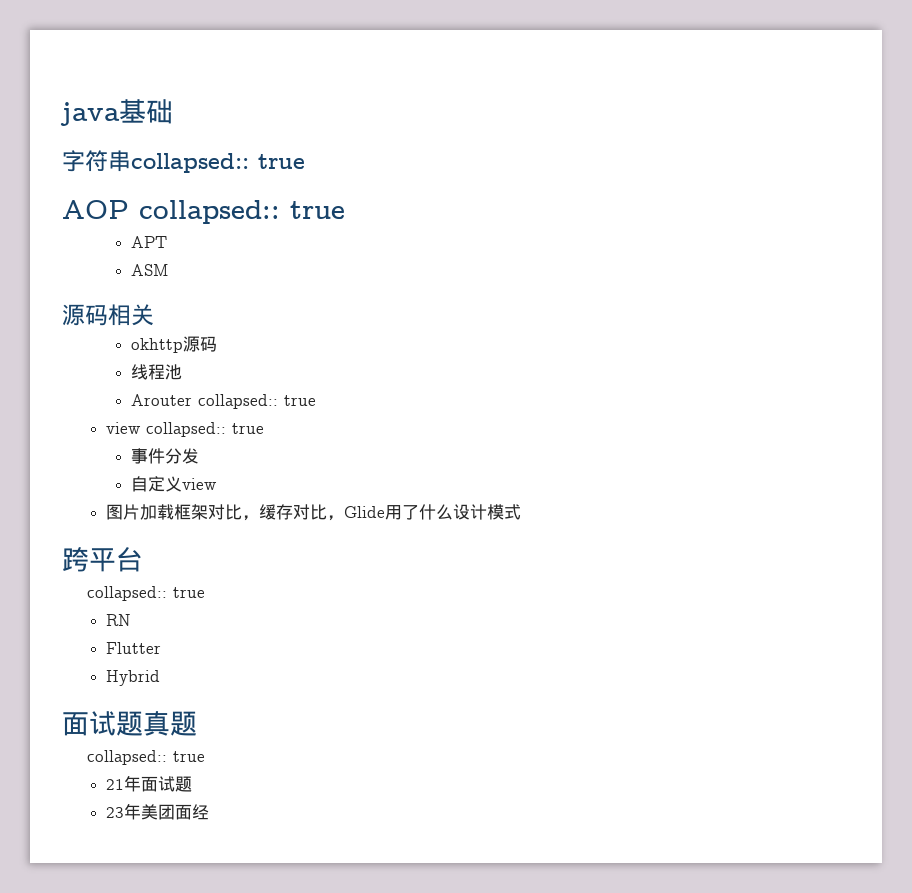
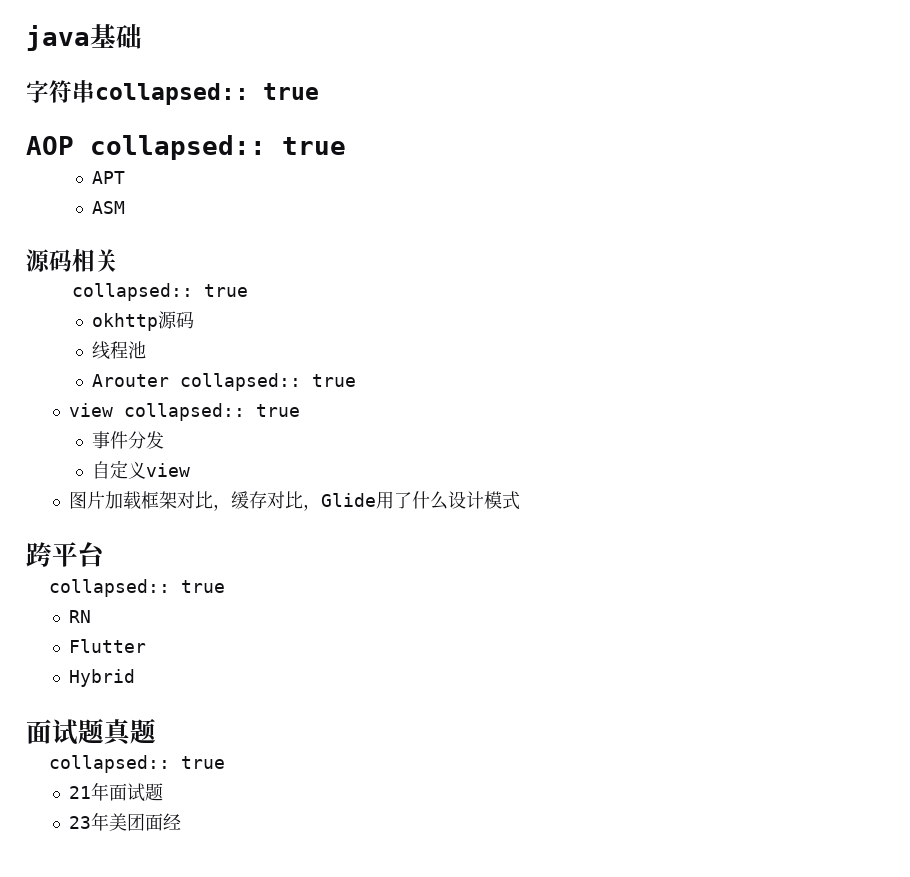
  源码相关
+ collapsed:: true

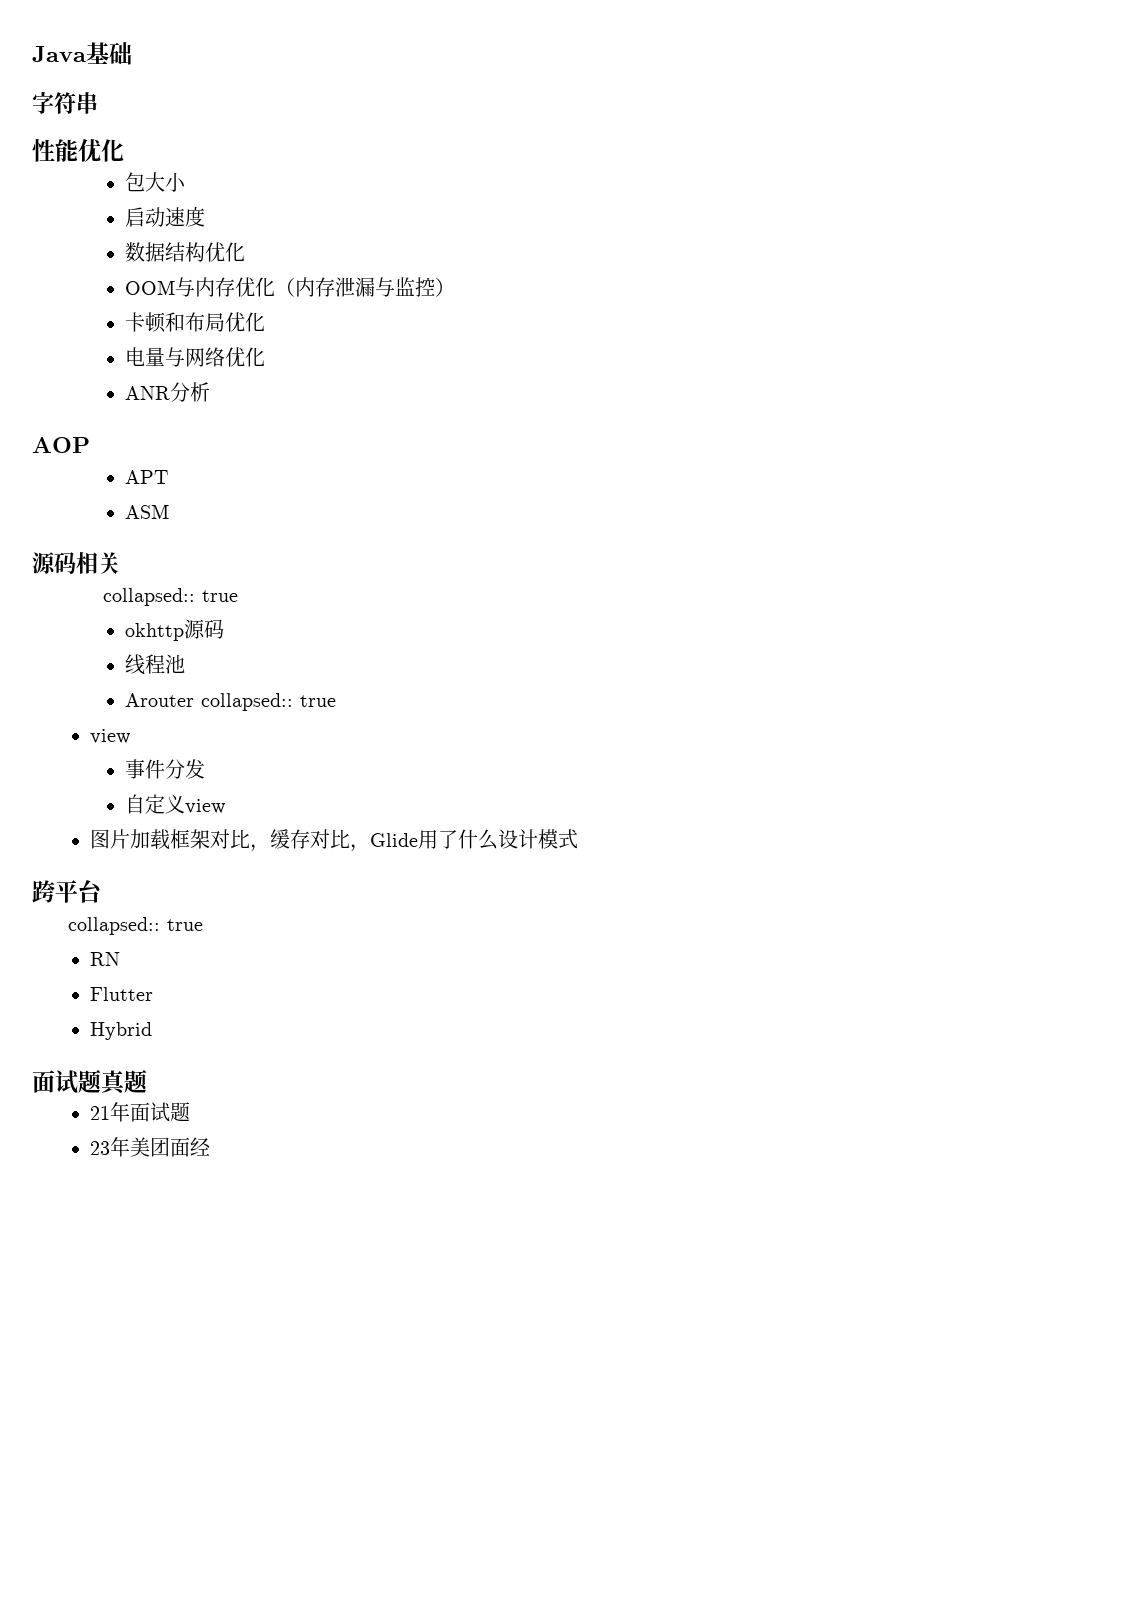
- java基础
+ Java基础
- 字符串collapsed:: true
+ 字符串
+ 性能优化
+ 包大小
+ 启动速度
+ 数据结构优化
+ OOM与内存优化（内存泄漏与监控）
+ 卡顿和布局优化
+ 电量与网络优化
+ ANR分析
- AOP collapsed:: true
+ AOP
  Arouter collapsed:: true
- view collapsed:: true
+ view
  面试题真题
- collapsed:: true

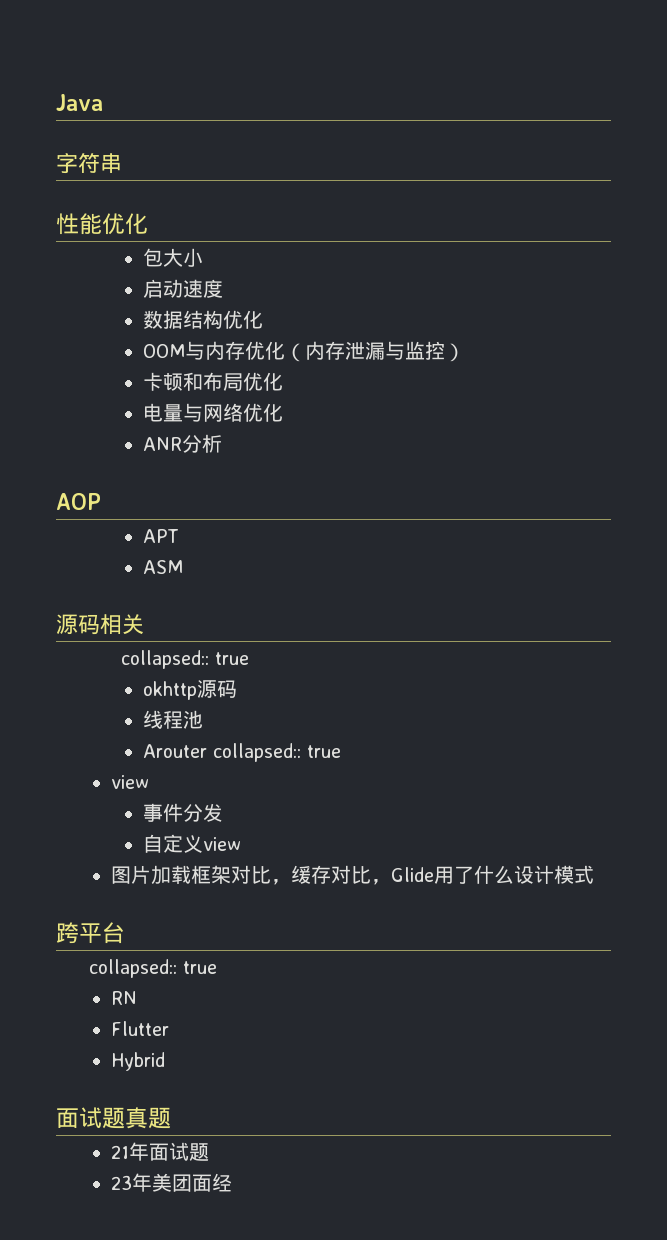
- Java基础
+ Java

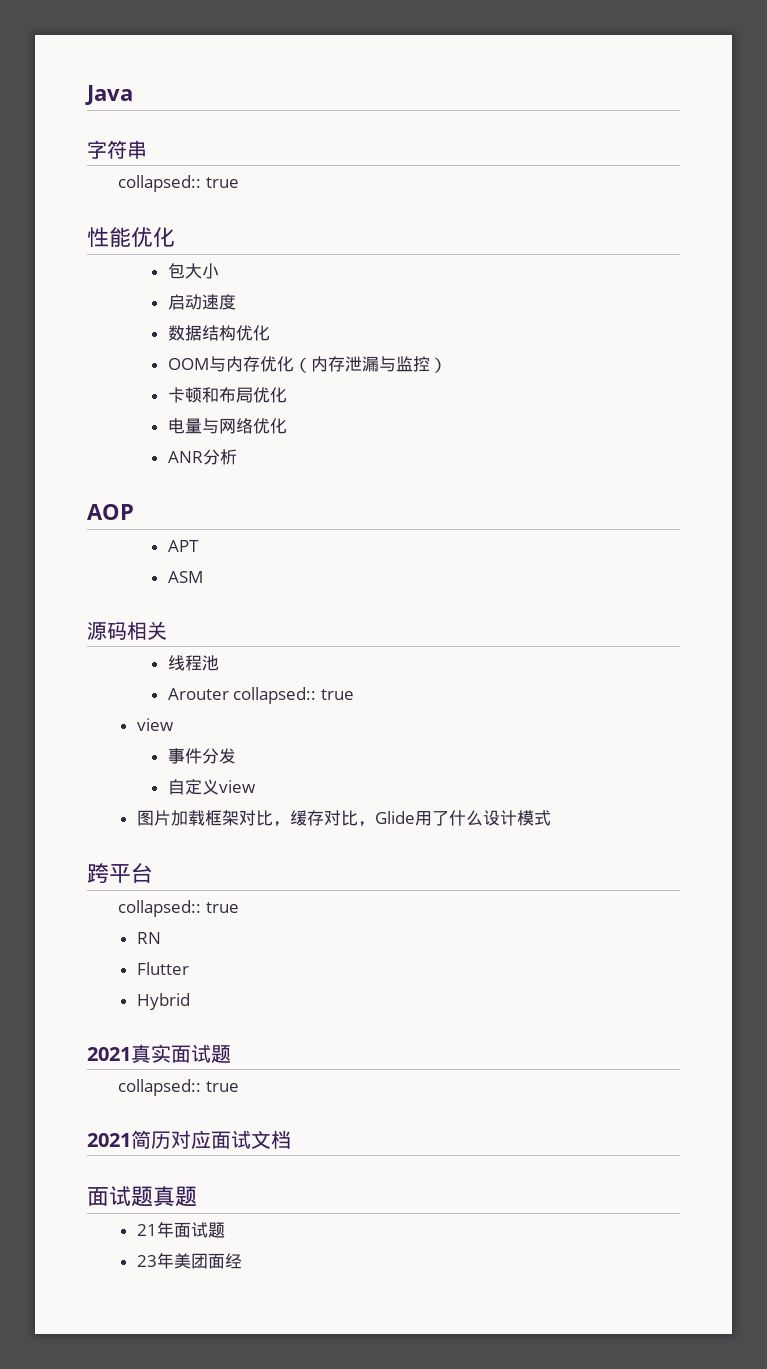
  字符串
+ collapsed:: true
  源码相关
- collapsed:: true
- okhttp源码
+ 2021真实面试题
+ collapsed:: true
+ 2021简历对应面试文档

